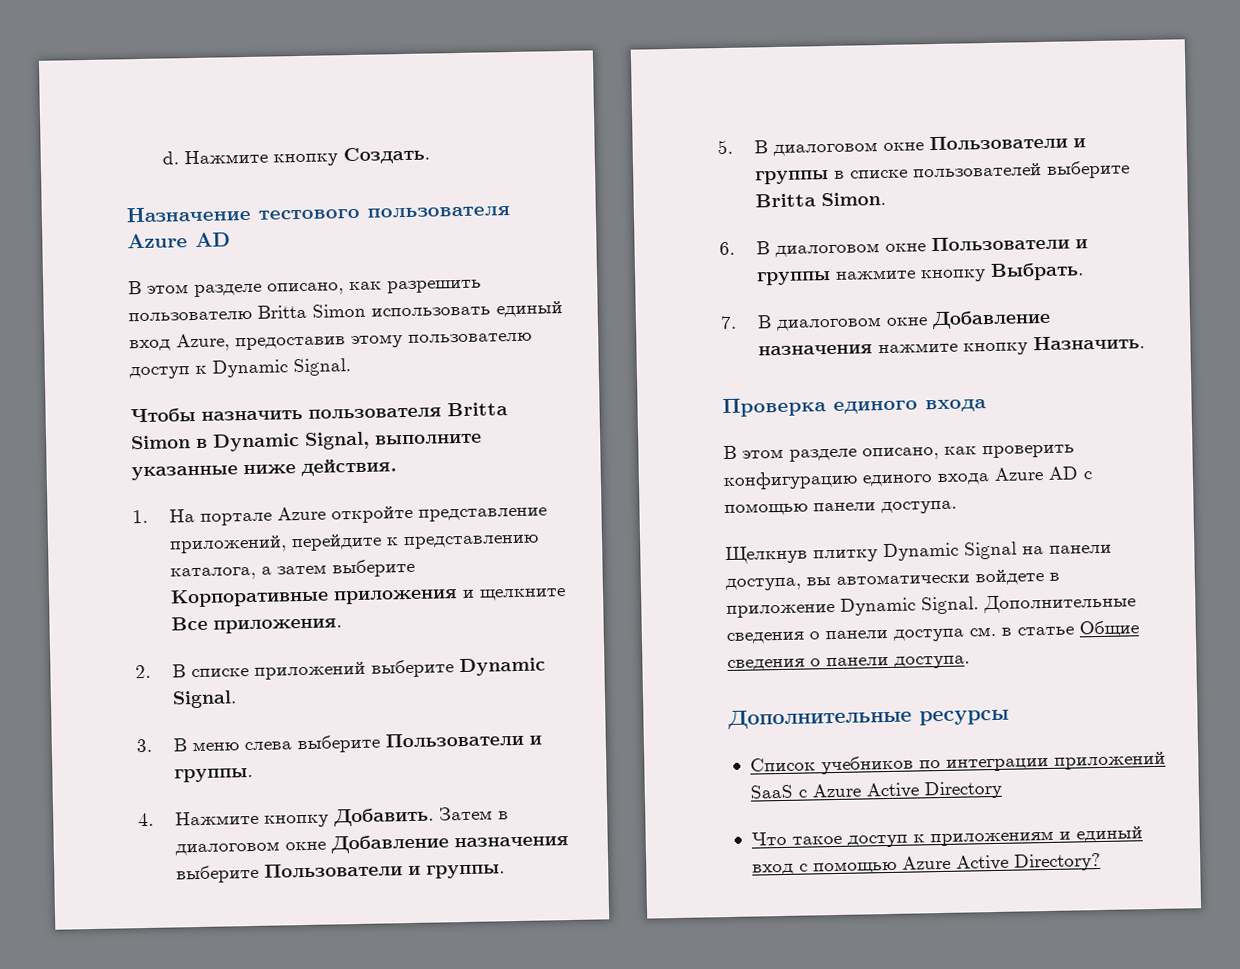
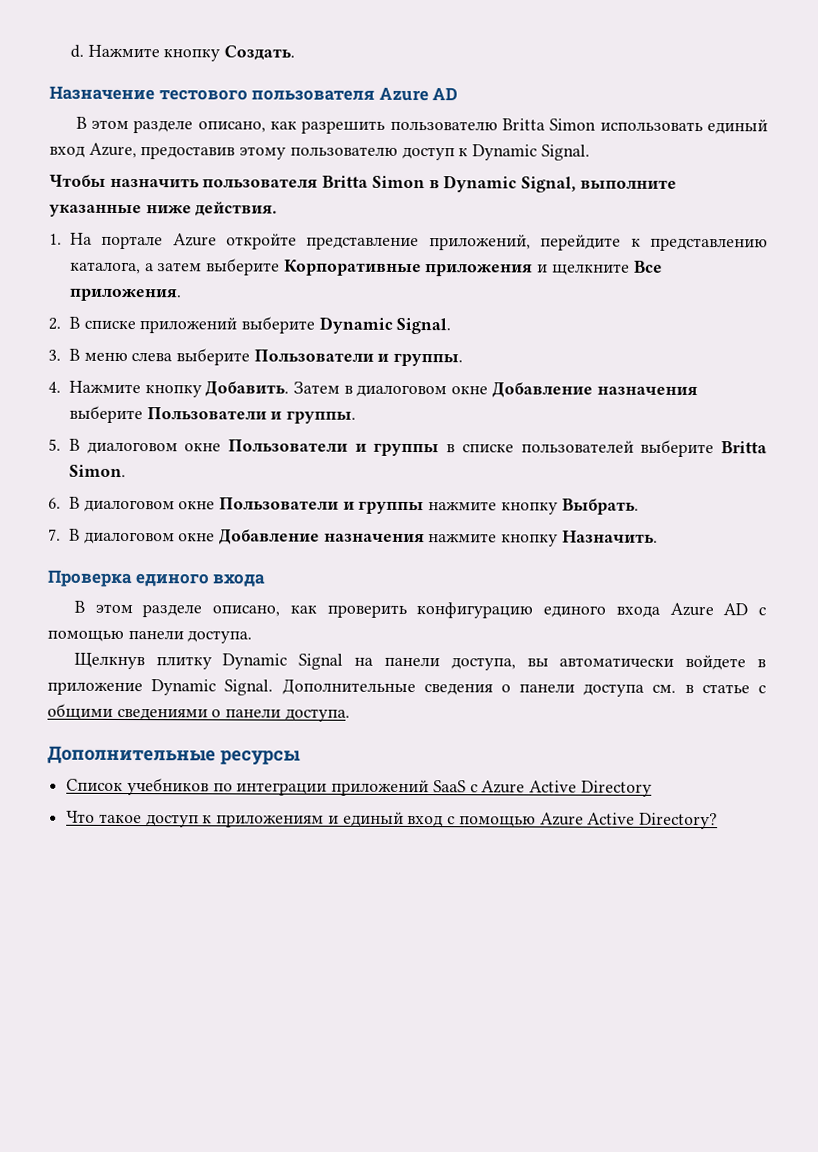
- Дополнительные сведения о панели доступа см. в статье Общие сведения о панели доступа.
+ Дополнительные сведения о панели доступа см. в статье с общими сведениями о панели доступа.

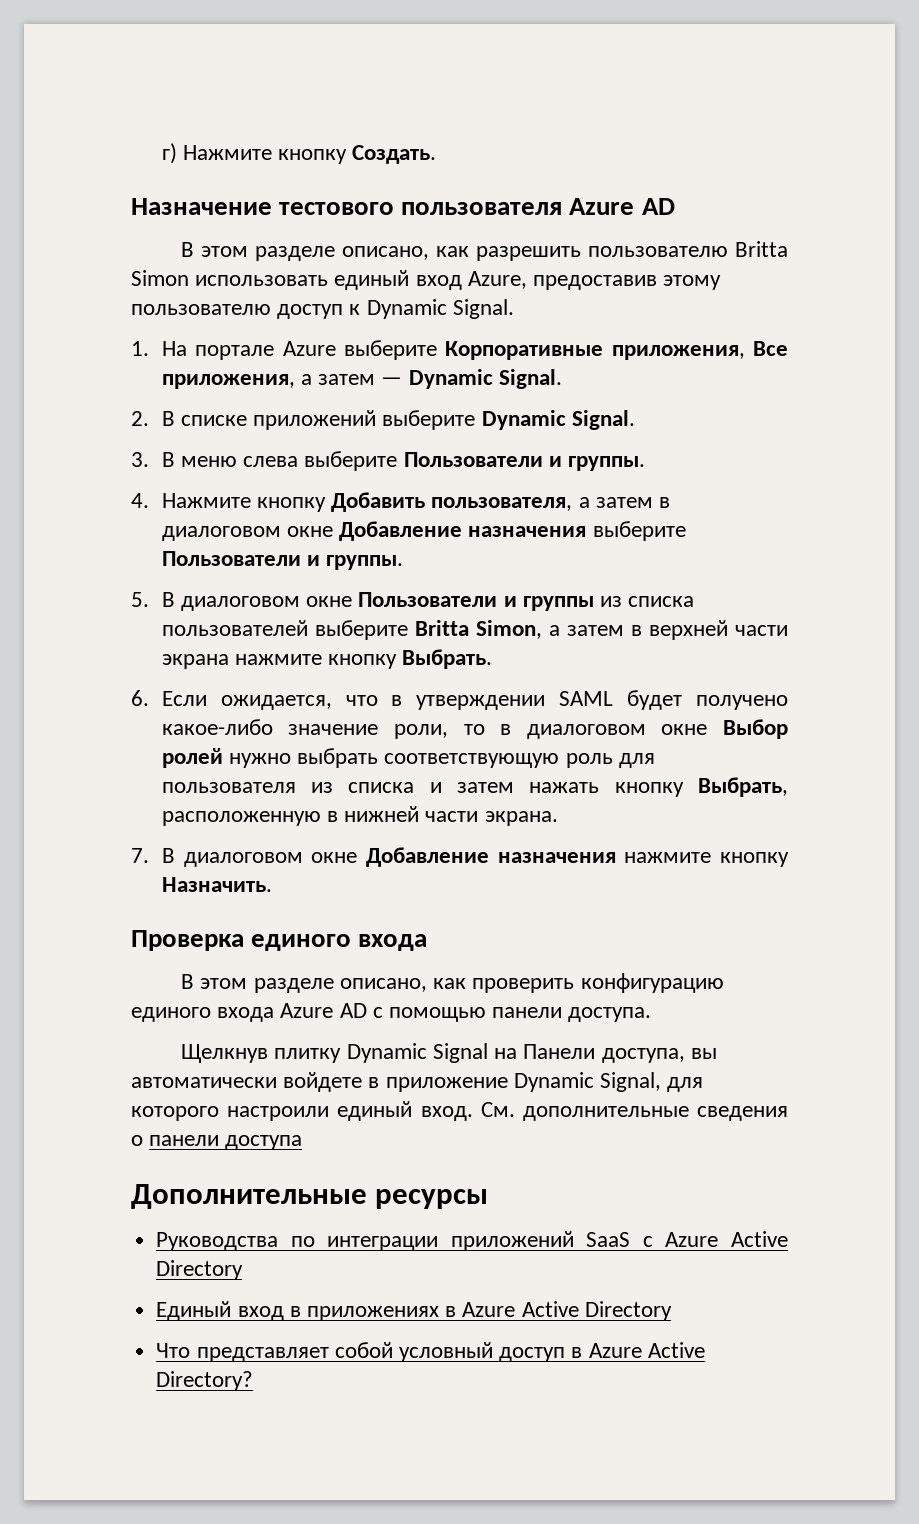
- d. Нажмите кнопку Создать.
+ г) Нажмите кнопку Создать.
- Чтобы назначить пользователя Britta Simon в Dynamic Signal, выполните указанные ниже действия.
- 1. На портале Azure откройте представление приложений, перейдите к представлению каталога, а затем выберите Корпоративные приложения и щелкните Все приложения.
+ 1. На портале Azure выберите Корпоративные приложения, Все приложения, а затем — Dynamic Signal.
- 4. Нажмите кнопку Добавить. Затем в диалоговом окне Добавление назначения выберите Пользователи и группы.
+ 4. Нажмите кнопку Добавить пользователя, а затем в диалоговом окне Добавление назначения выберите Пользователи и группы.
- 5. В диалоговом окне Пользователи и группы в списке пользователей выберите Britta Simon.
- 6. В диалоговом окне Пользователи и группы нажмите кнопку Выбрать.
+ 5. В диалоговом окне Пользователи и группы из списка пользователей выберите Britta Simon, а затем в верхней части экрана нажмите кнопку Выбрать.
+ 6. Если ожидается, что в утверждении SAML будет получено какое-либо значение роли, то в диалоговом окне Выбор ролей нужно выбрать соответствующую роль для пользователя из списка и затем нажать кнопку Выбрать, расположенную в нижней части экрана.
- Щелкнув плитку Dynamic Signal на панели доступа, вы автоматически войдете в приложение Dynamic Signal. Дополнительные сведения о панели доступа см. в статье с общими сведениями о панели доступа.
+ Щелкнув плитку Dynamic Signal на Панели доступа, вы автоматически войдете в приложение Dynamic Signal, для которого настроили единый вход. См. дополнительные сведения о панели доступа
- Список учебников по интеграции приложений SaaS с Azure Active Directory
+ Руководства по интеграции приложений SaaS с Azure Active Directory
- Что такое доступ к приложениям и единый вход с помощью Azure Active Directory?
+ Единый вход в приложениях в Azure Active Directory
+ Что представляет собой условный доступ в Azure Active Directory?

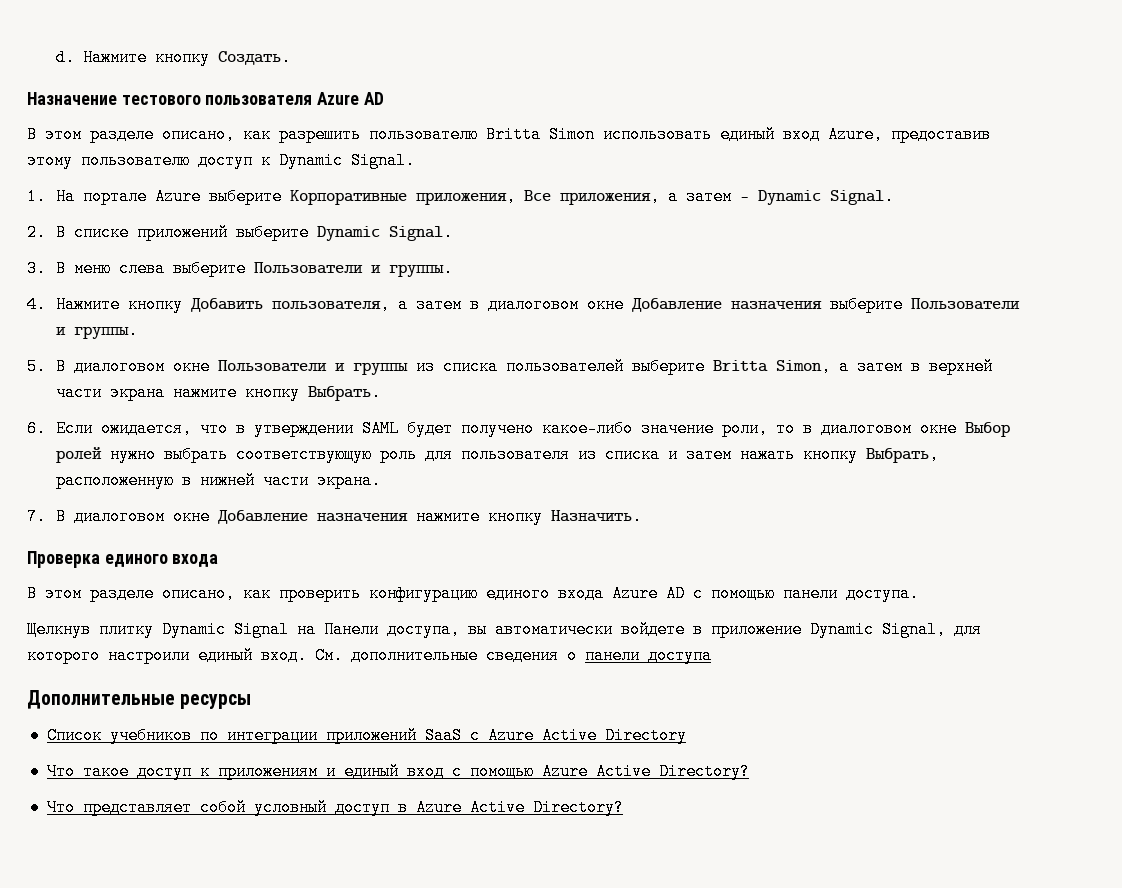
- г) Нажмите кнопку Создать.
+ d. Нажмите кнопку Создать.
- Руководства по интеграции приложений SaaS с Azure Active Directory
+ Список учебников по интеграции приложений SaaS с Azure Active Directory
- Единый вход в приложениях в Azure Active Directory
+ Что такое доступ к приложениям и единый вход с помощью Azure Active Directory?

